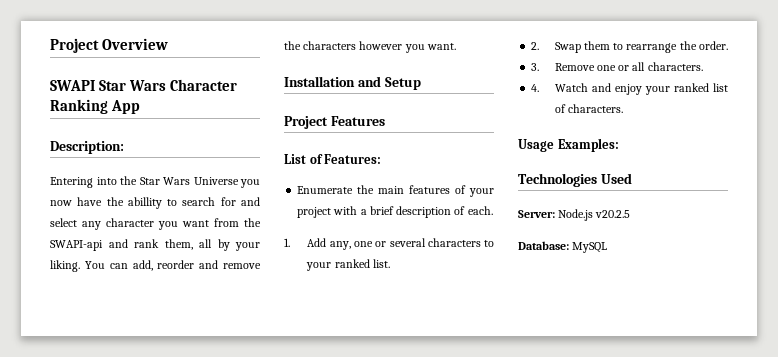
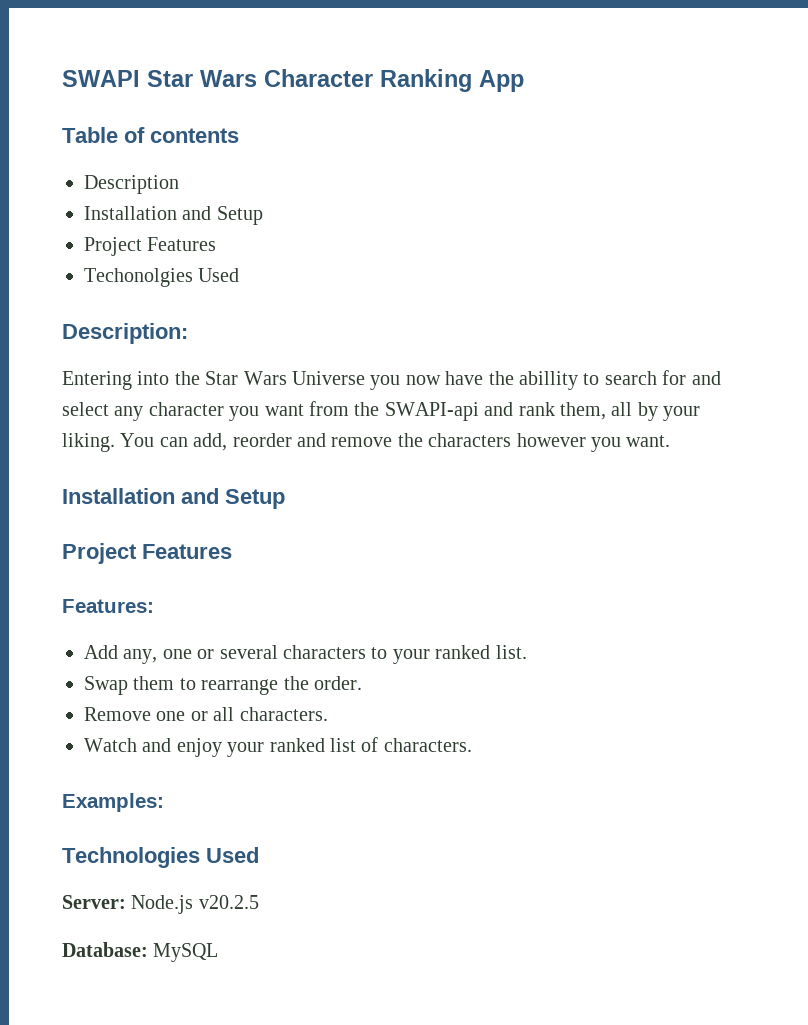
- Project Overview
+ Table of contents
+ Description
+ Installation and Setup
+ Project Features
+ Techonolgies Used
- List of Features:
+ Features:
- Enumerate the main features of your project with a brief description of each.
- 1. Add any, one or several characters to your ranked list.
+ Add any, one or several characters to your ranked list.
- 2. Swap them to rearrange the order.
+ Swap them to rearrange the order.
- 3. Remove one or all characters.
+ Remove one or all characters.
- 4. Watch and enjoy your ranked list of characters.
+ Watch and enjoy your ranked list of characters.
- Usage Examples:
+ Examples:

